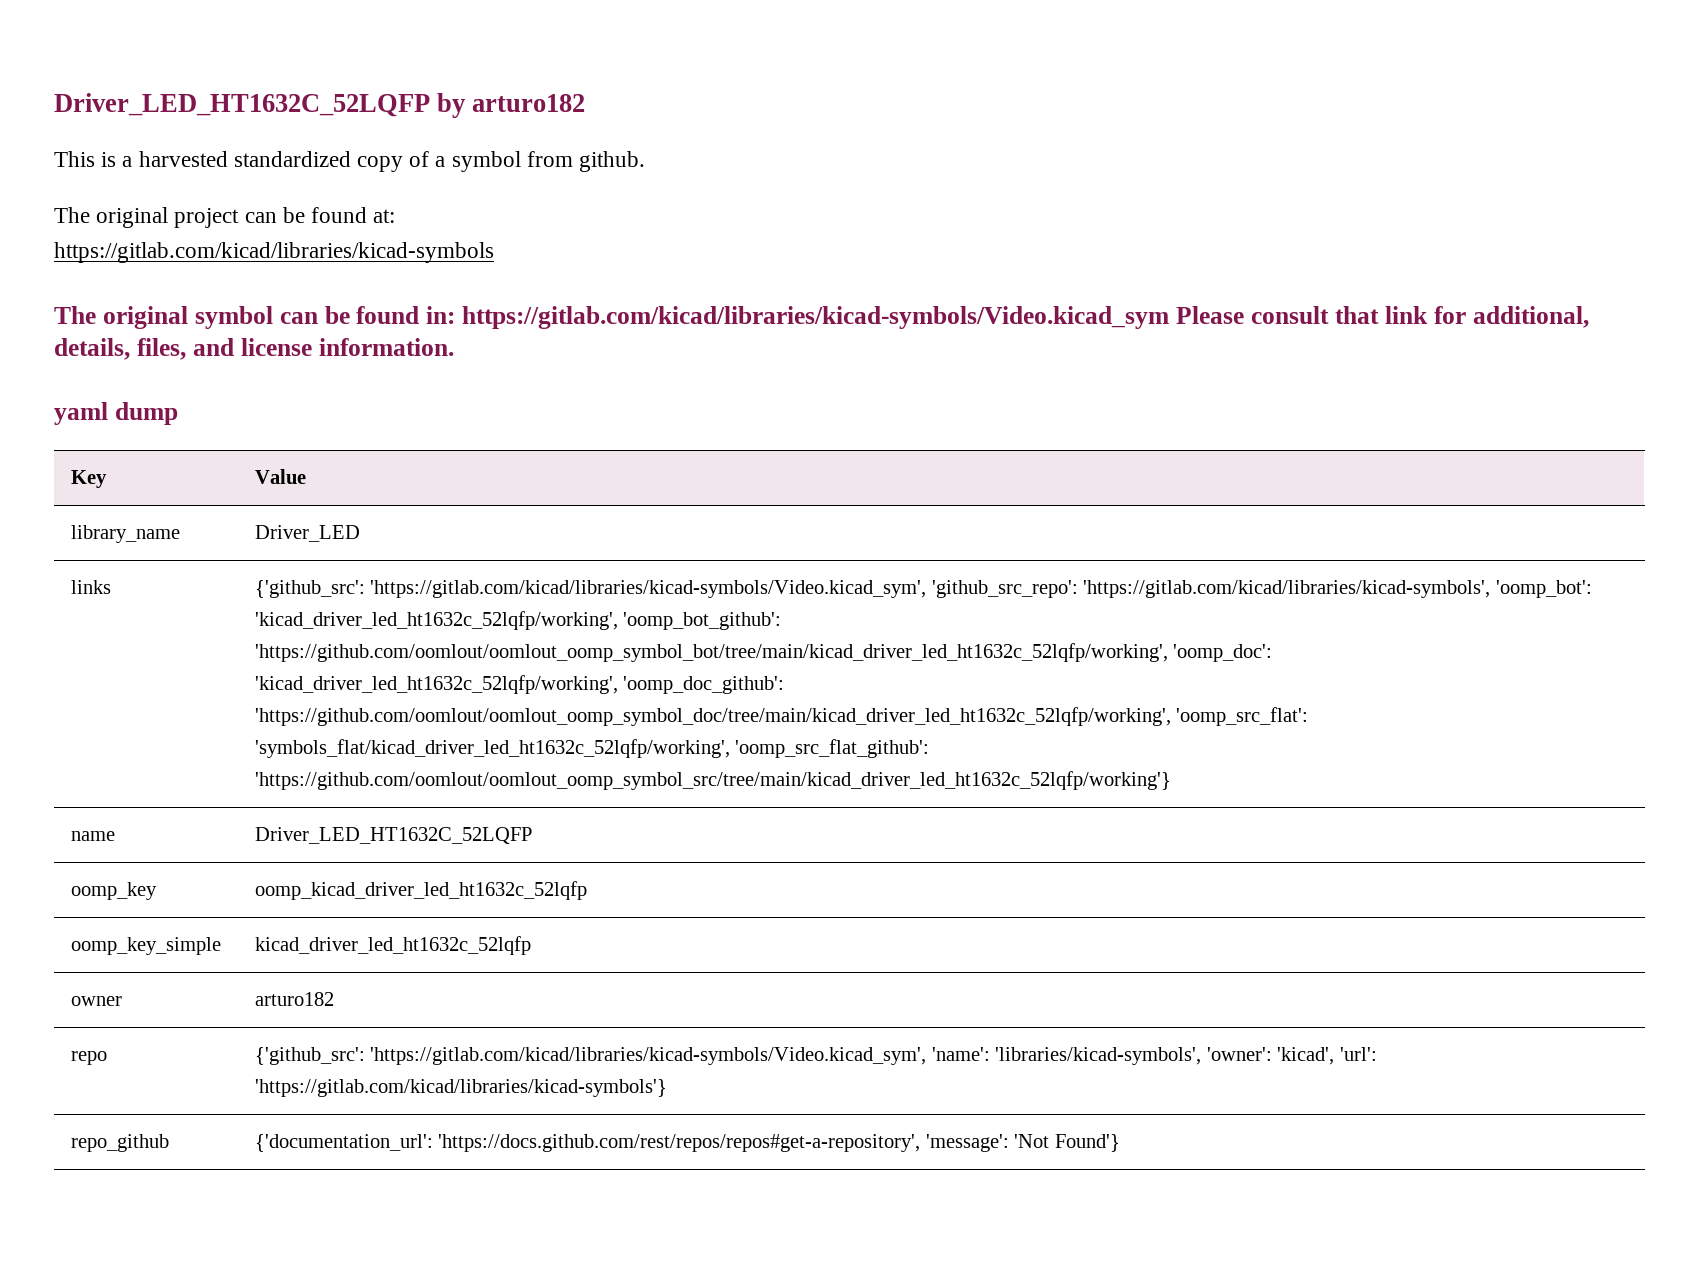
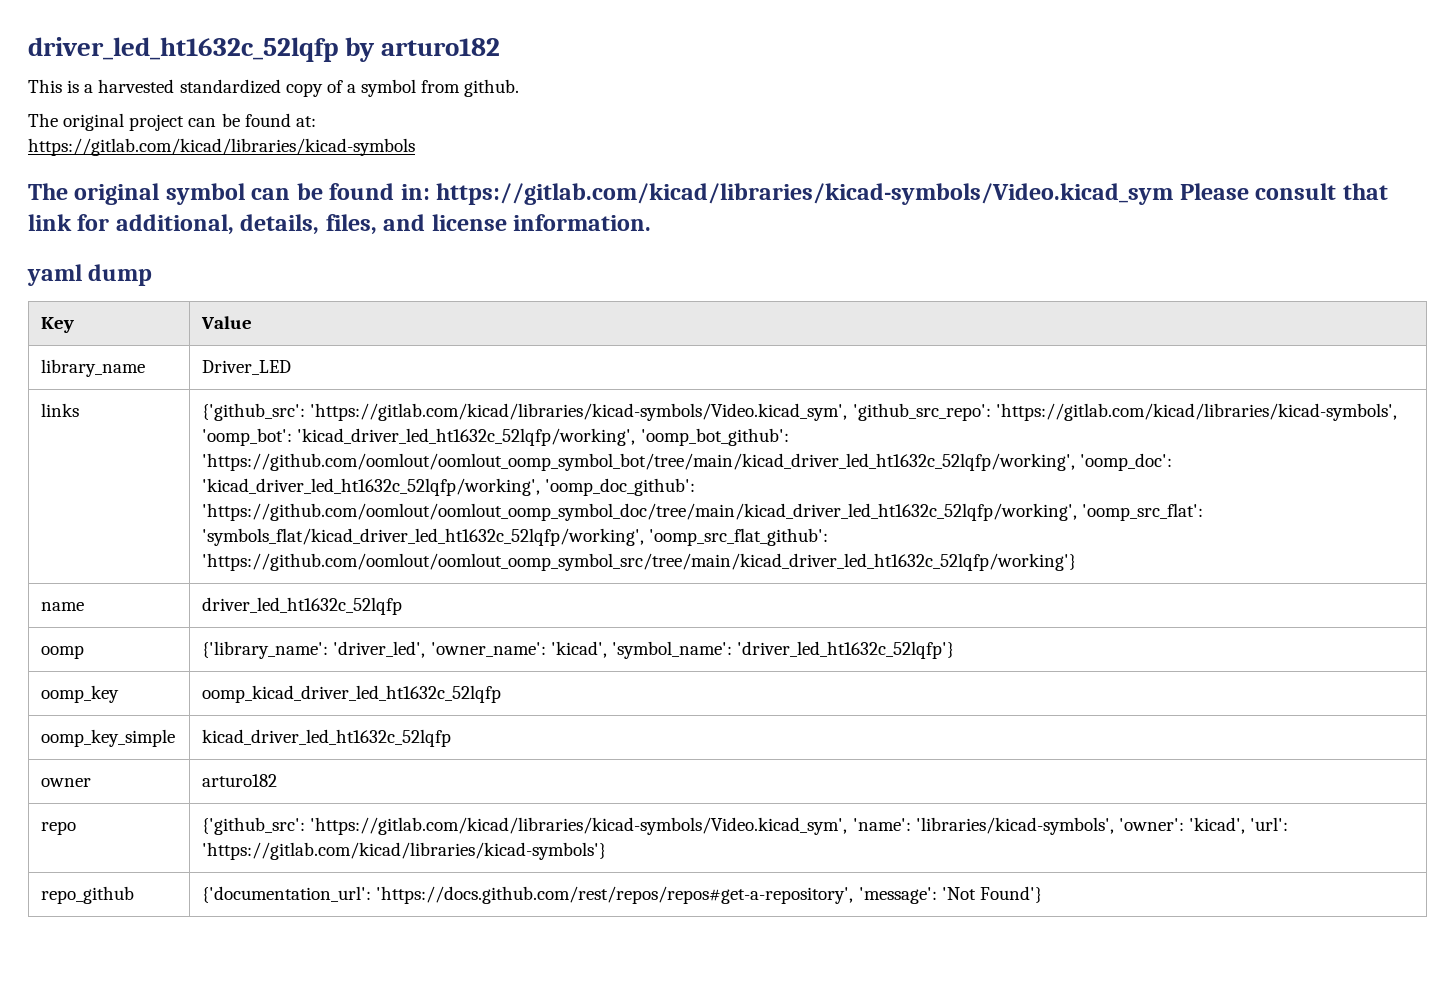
- Driver_LED_HT1632C_52LQFP by arturo182
+ driver_led_ht1632c_52lqfp by arturo182
- name | Driver_LED_HT1632C_52LQFP
+ name | driver_led_ht1632c_52lqfp
+ oomp | {'library_name': 'driver_led', 'owner_name': 'kicad', 'symbol_name': 'driver_led_ht1632c_52lqfp'}

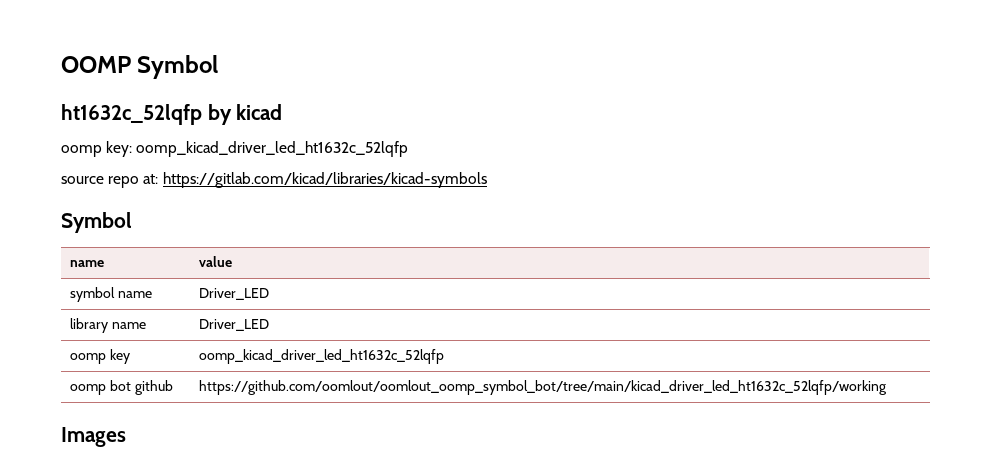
- driver_led_ht1632c_52lqfp by arturo182
- This is a harvested standardized copy of a symbol from github.
- The original project can be found at:
- https://gitlab.com/kicad/libraries/kicad-symbols
- The original symbol can be found in: https://gitlab.com/kicad/libraries/kicad-symbols/Video.kicad_sym Please consult that link for additional, details, files, and license information.
- yaml dump
- Key | Value
- library_name | Driver_LED
- links | {'github_src': 'https://gitlab.com/kicad/libraries/kicad-symbols/Video.kicad_sym', 'github_src_repo': 'https://gitlab.com/kicad/libraries/kicad-symbols', 'oomp_bot': 'kicad_driver_led_ht1632c_52lqfp/working', 'oomp_bot_github': 'https://github.com/oomlout/oomlout_oomp_symbol_bot/tree/main/kicad_driver_led_ht1632c_52lqfp/working', 'oomp_doc': 'kicad_driver_led_ht1632c_52lqfp/working', 'oomp_doc_github': 'https://github.com/oomlout/oomlout_oomp_symbol_doc/tree/main/kicad_driver_led_ht1632c_52lqfp/working', 'oomp_src_flat': 'symbols_flat/kicad_driver_led_ht1632c_52lqfp/working', 'oomp_src_flat_github': 'https://github.com/oomlout/oomlout_oomp_symbol_src/tree/main/kicad_driver_led_ht1632c_52lqfp/working'}
- name | driver_led_ht1632c_52lqfp
- oomp | {'library_name': 'driver_led', 'owner_name': 'kicad', 'symbol_name': 'driver_led_ht1632c_52lqfp'}
- oomp_key | oomp_kicad_driver_led_ht1632c_52lqfp
- oomp_key_simple | kicad_driver_led_ht1632c_52lqfp
- owner | arturo182
- repo | {'github_src': 'https://gitlab.com/kicad/libraries/kicad-symbols/Video.kicad_sym', 'name': 'libraries/kicad-symbols', 'owner': 'kicad', 'url': 'https://gitlab.com/kicad/libraries/kicad-symbols'}
- repo_github | {'documentation_url': 'https://docs.github.com/rest/repos/repos#get-a-repository', 'message': 'Not Found'}
+ OOMP Symbol
+ ht1632c_52lqfp by kicad
+ oomp key: oomp_kicad_driver_led_ht1632c_52lqfp
+ source repo at: https://gitlab.com/kicad/libraries/kicad-symbols
+ Symbol
+ name | value
+ symbol name | Driver_LED
+ library name | Driver_LED
+ oomp key | oomp_kicad_driver_led_ht1632c_52lqfp
+ oomp bot github | https://github.com/oomlout/oomlout_oomp_symbol_bot/tree/main/kicad_driver_led_ht1632c_52lqfp/working
+ Images

